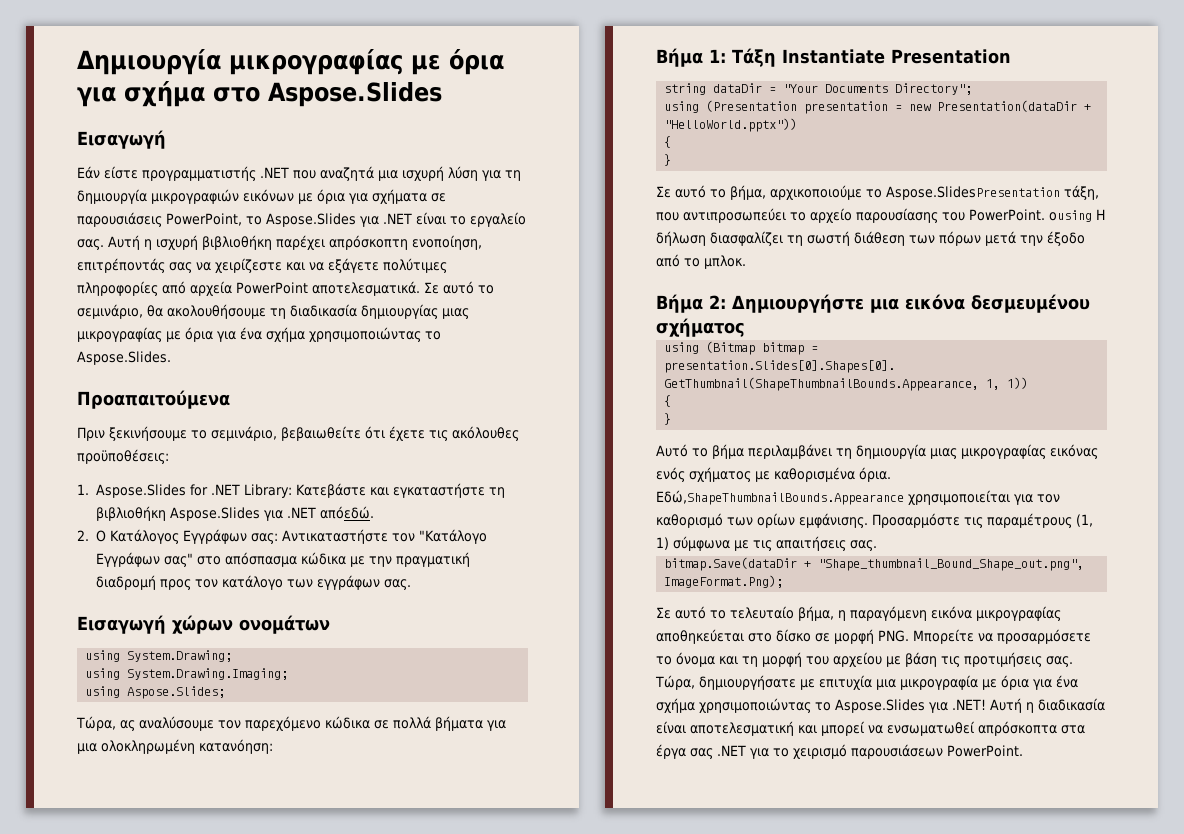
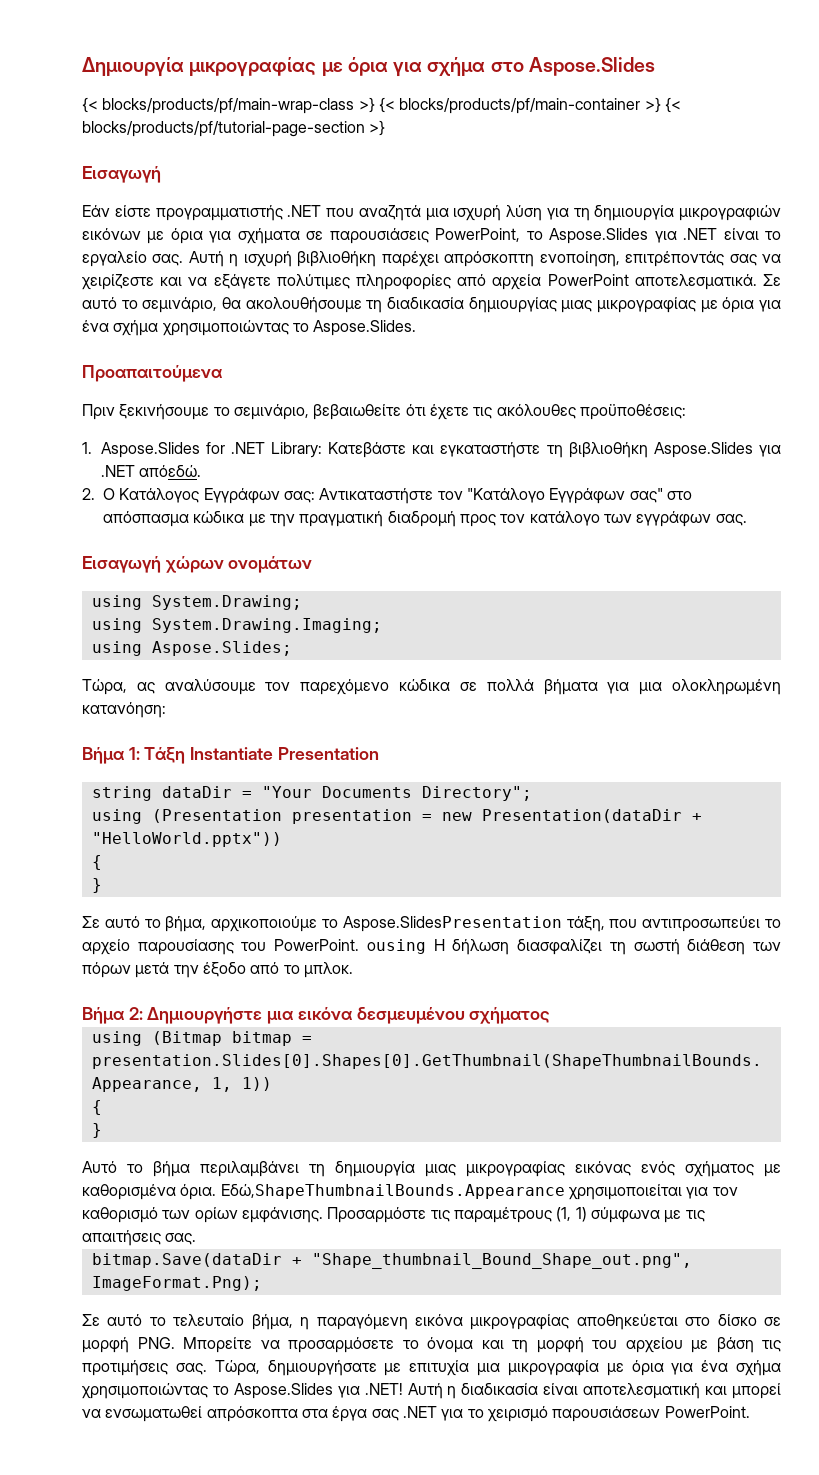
+ {< blocks/products/pf/main-wrap-class >} {< blocks/products/pf/main-container >} {< blocks/products/pf/tutorial-page-section >}

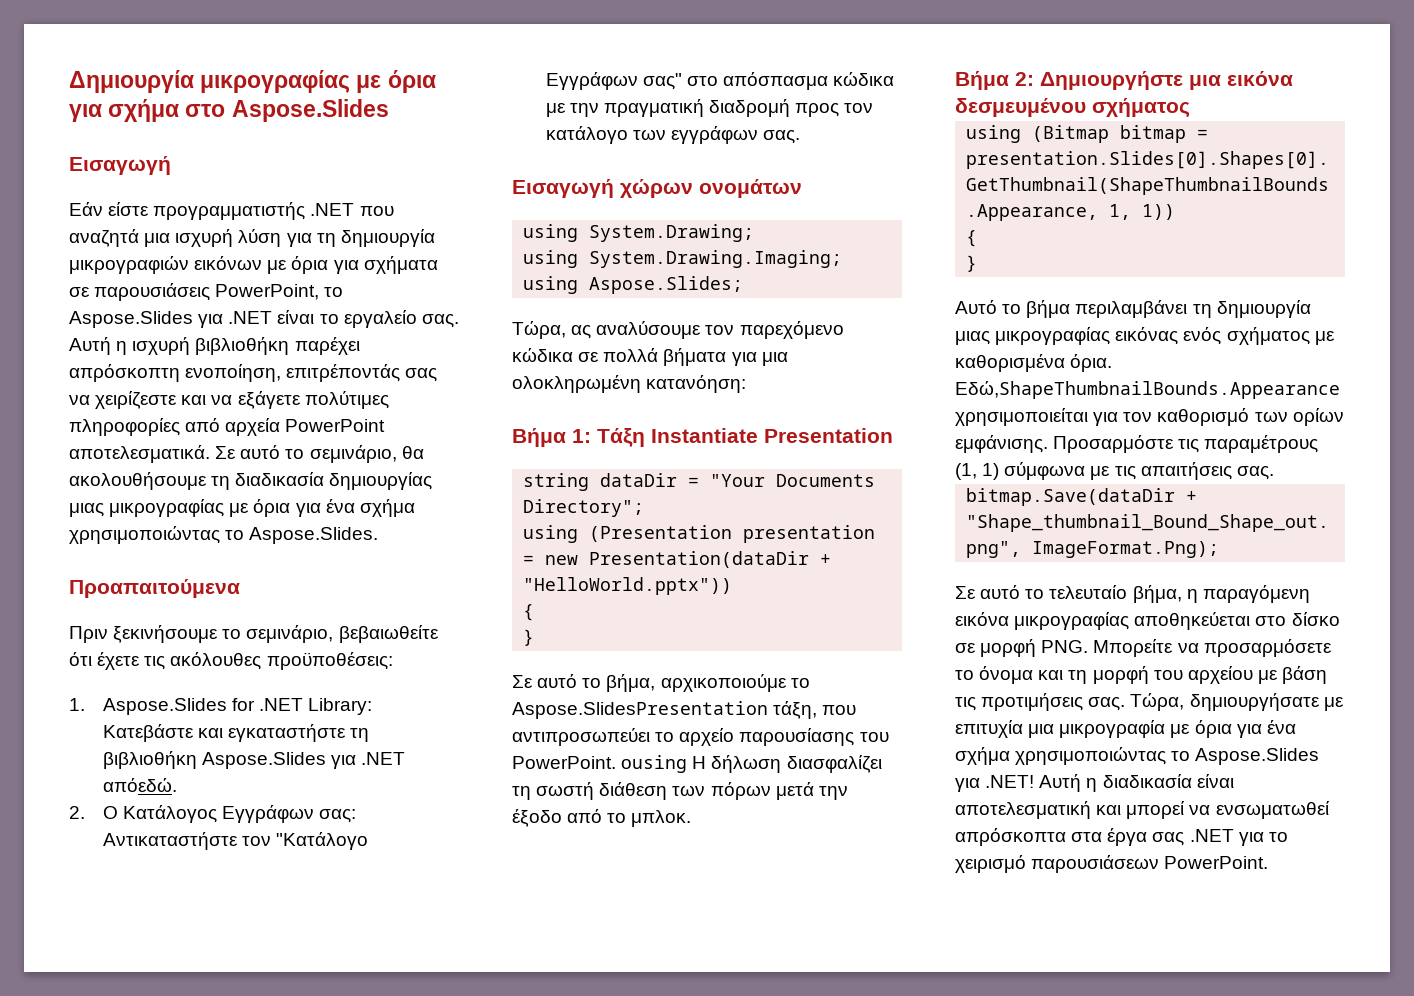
- {< blocks/products/pf/main-wrap-class >} {< blocks/products/pf/main-container >} {< blocks/products/pf/tutorial-page-section >}

